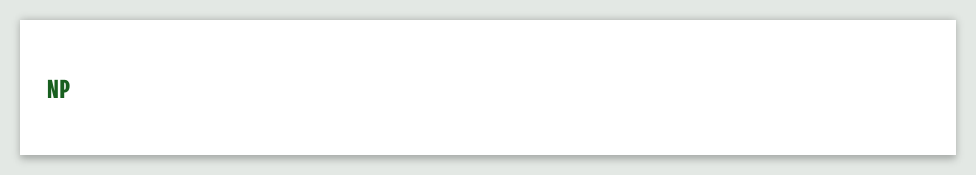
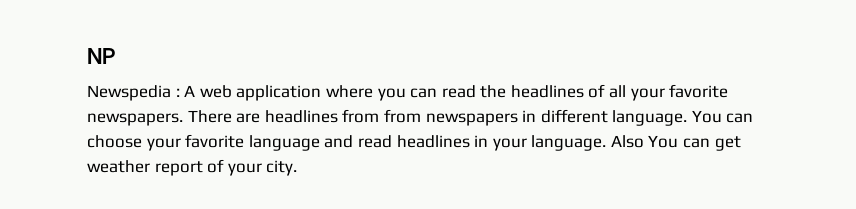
+ Newspedia : A web application where you can read the headlines of all your favorite newspapers. There are headlines from from newspapers in different language. You can choose your favorite language and read headlines in your language. Also You can get weather report of your city.

